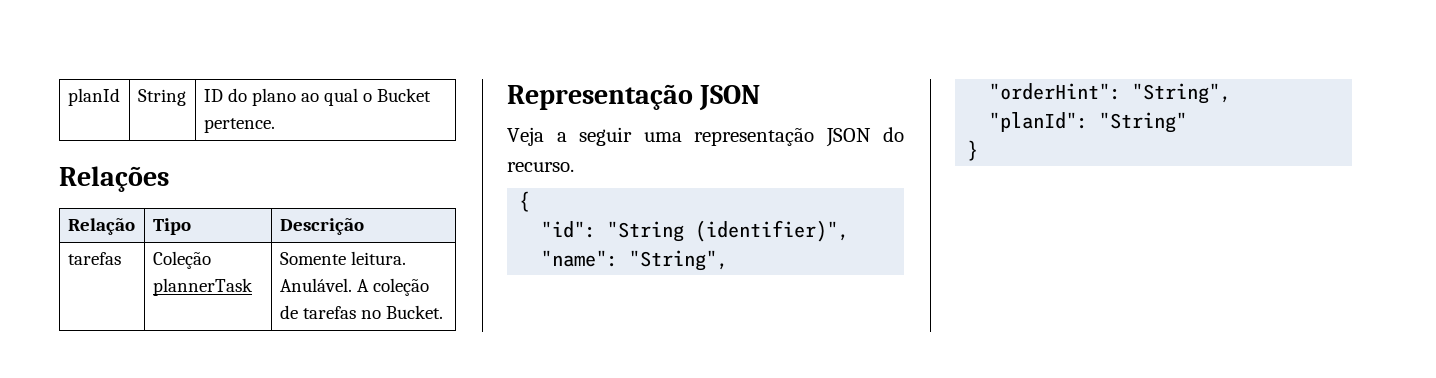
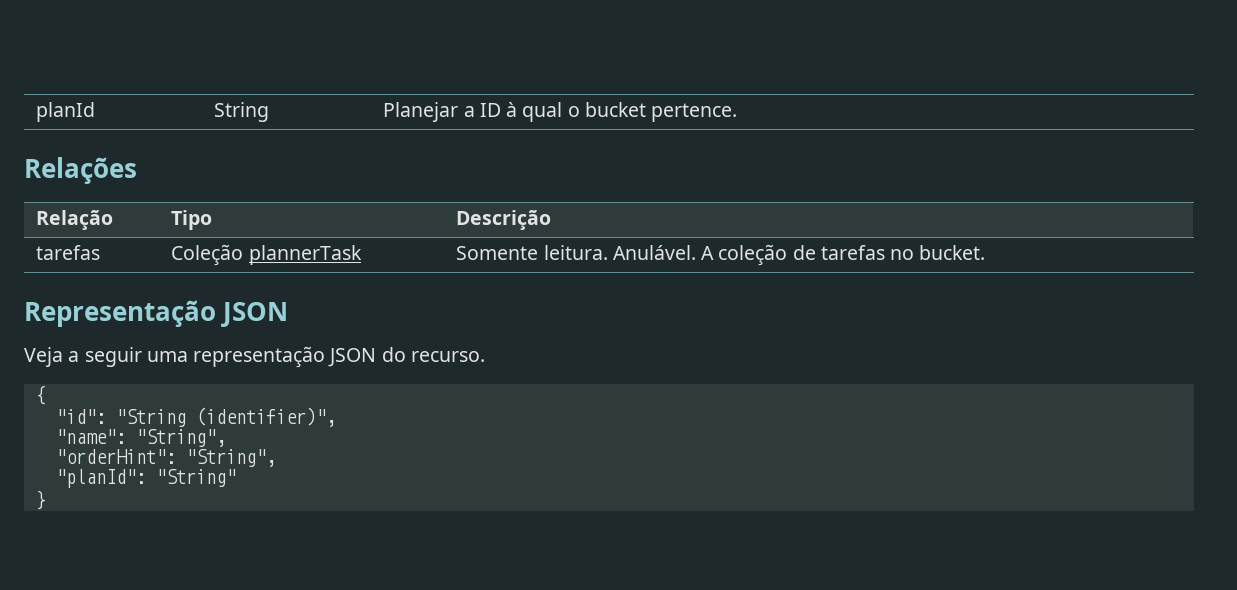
- planId | String | ID do plano ao qual o Bucket pertence.
+ planId | String | Planejar a ID à qual o bucket pertence.
- tarefas | Coleção plannerTask | Somente leitura. Anulável. A coleção de tarefas no Bucket.
+ tarefas | Coleção plannerTask | Somente leitura. Anulável. A coleção de tarefas no bucket.

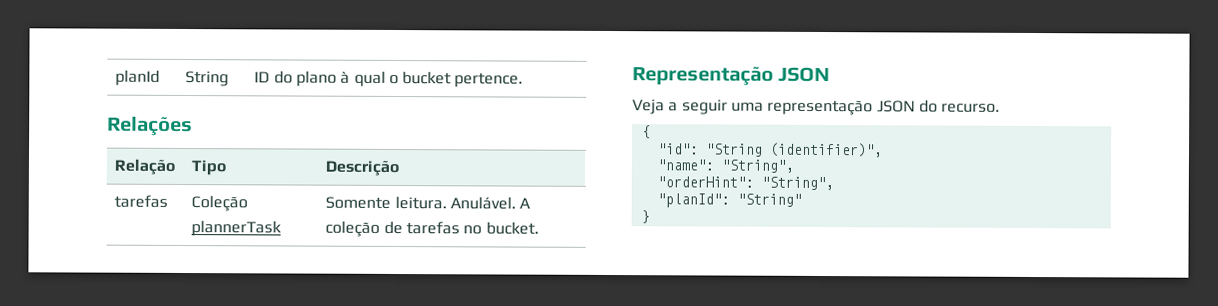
- planId | String | Planejar a ID à qual o bucket pertence.
+ planId | String | ID do plano à qual o bucket pertence.

